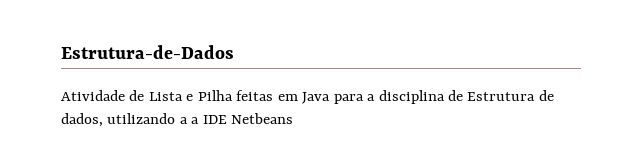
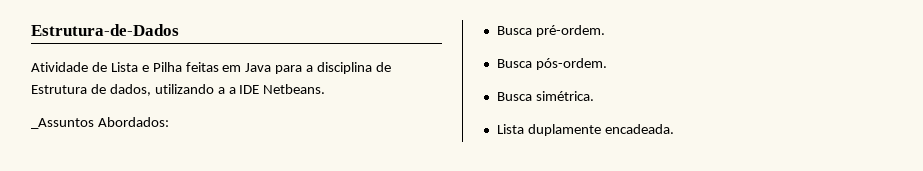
- Atividade de Lista e Pilha feitas em Java para a disciplina de Estrutura de dados, utilizando a a IDE Netbeans
+ Atividade de Lista e Pilha feitas em Java para a disciplina de Estrutura de dados, utilizando a a IDE Netbeans.
+ _Assuntos Abordados:
+ Busca pré-ordem.
+ Busca pós-ordem.
+ Busca simétrica.
+ Lista duplamente encadeada.

